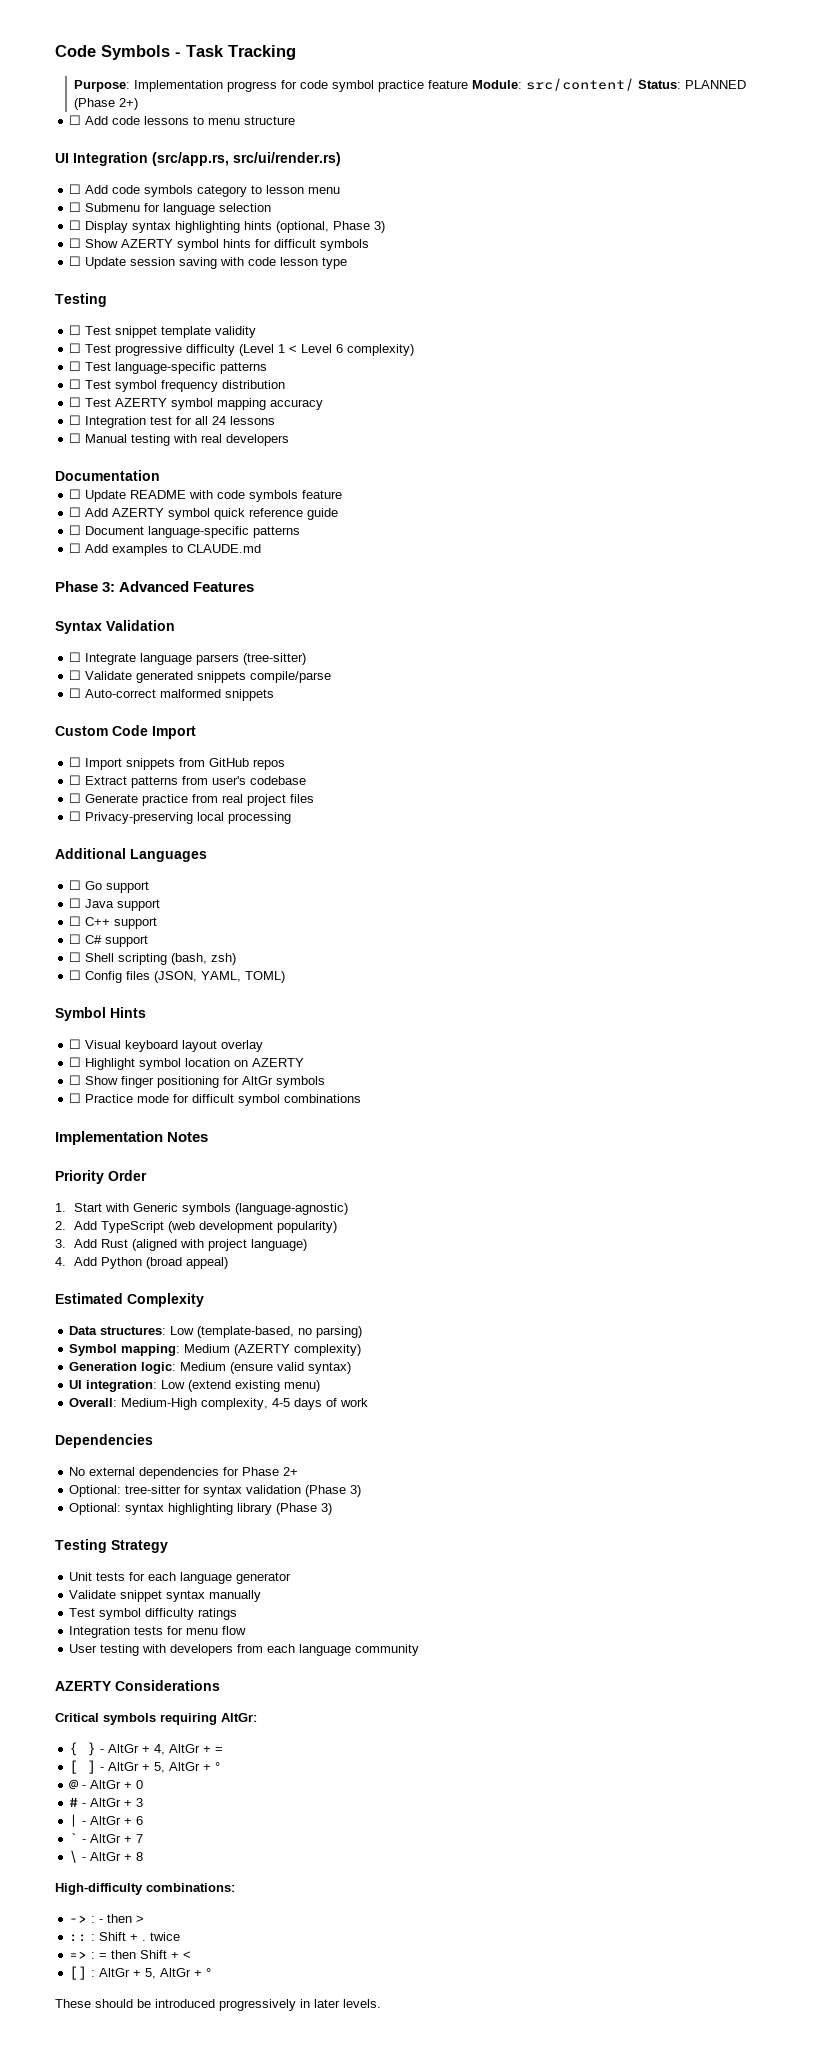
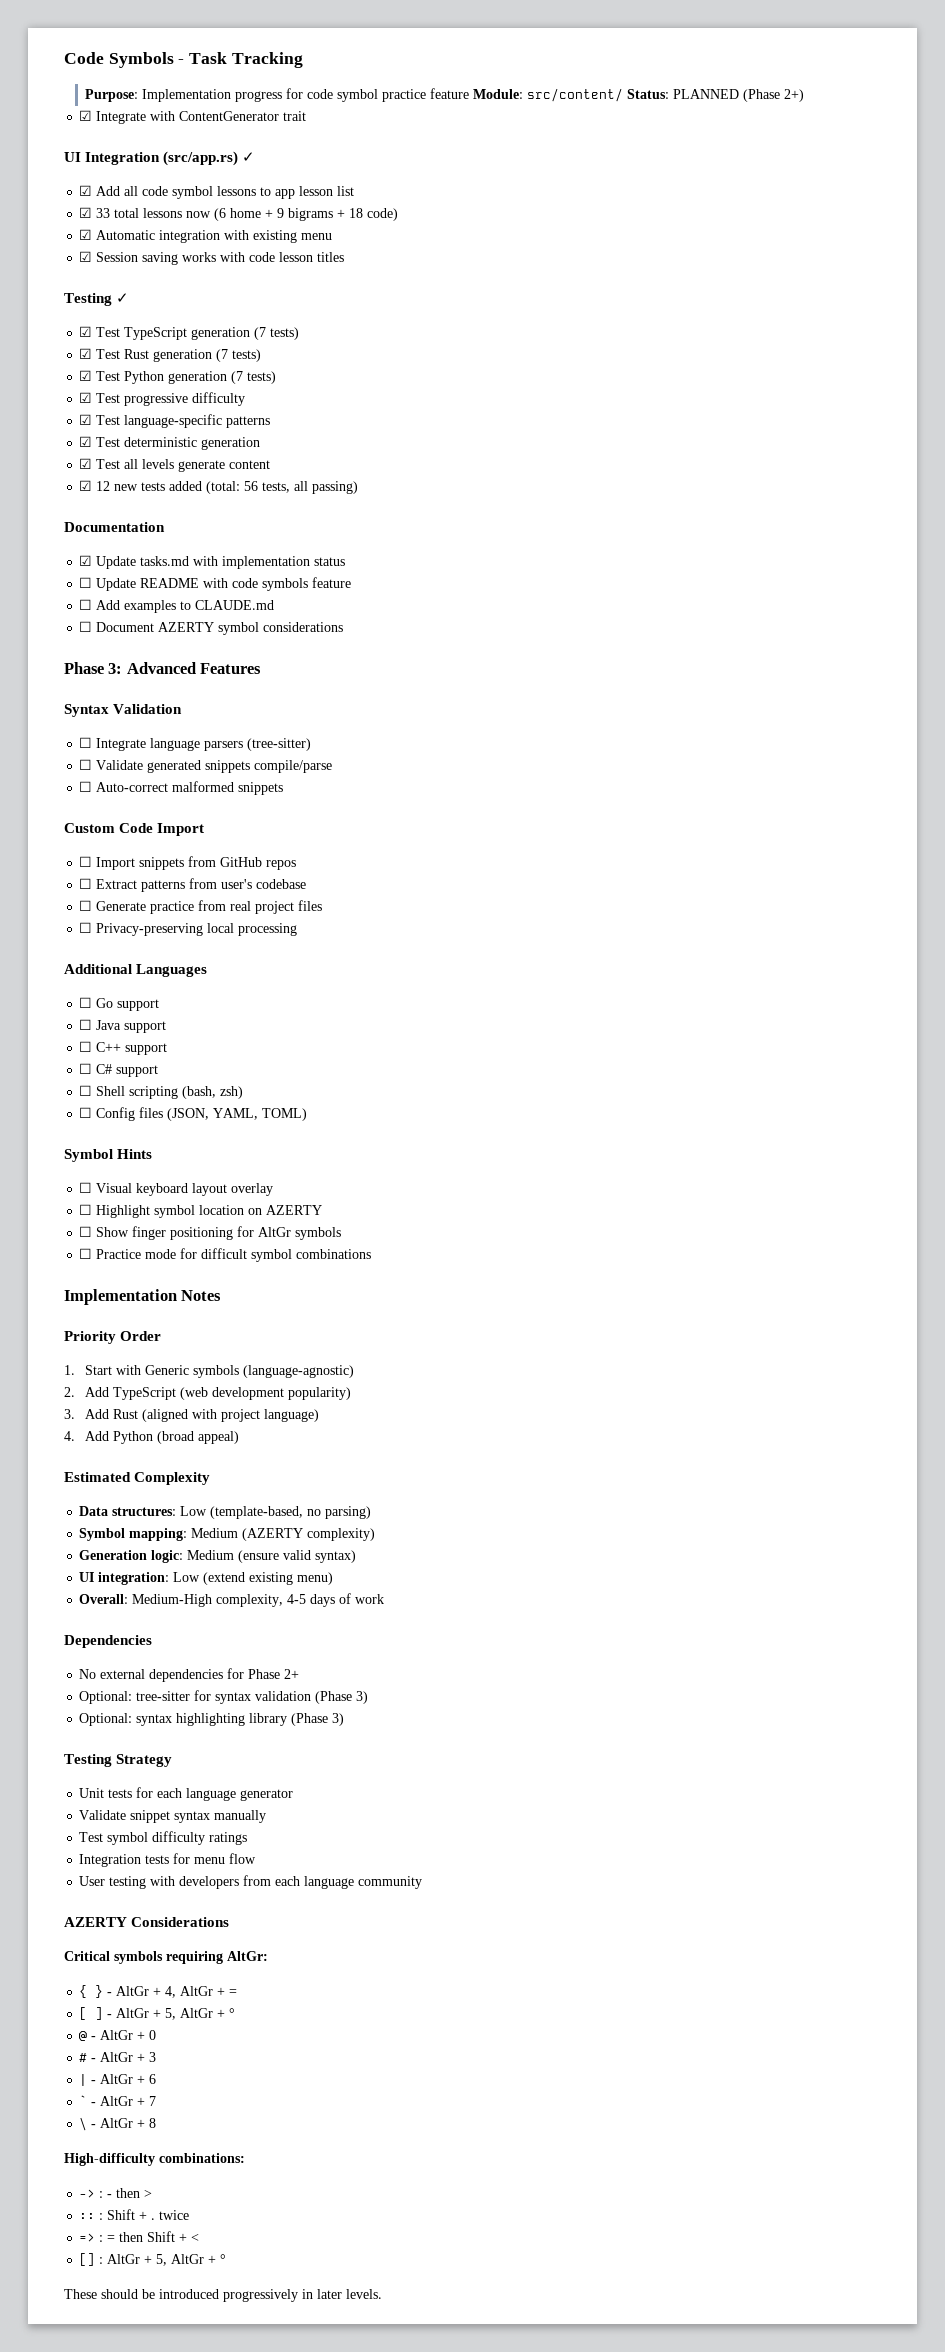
- ☐ Add code lessons to menu structure
- UI Integration (src/app.rs, src/ui/render.rs)
- ☐ Add code symbols category to lesson menu
- ☐ Submenu for language selection
- ☐ Display syntax highlighting hints (optional, Phase 3)
- ☐ Show AZERTY symbol hints for difficult symbols
- ☐ Update session saving with code lesson type
- Testing
- ☐ Test snippet template validity
- ☐ Test progressive difficulty (Level 1 < Level 6 complexity)
- ☐ Test language-specific patterns
- ☐ Test symbol frequency distribution
- ☐ Test AZERTY symbol mapping accuracy
- ☐ Integration test for all 24 lessons
- ☐ Manual testing with real developers
+ ☑ Integrate with ContentGenerator trait
+ UI Integration (src/app.rs) ✓
+ ☑ Add all code symbol lessons to app lesson list
+ ☑ 33 total lessons now (6 home + 9 bigrams + 18 code)
+ ☑ Automatic integration with existing menu
+ ☑ Session saving works with code lesson titles
+ Testing ✓
+ ☑ Test TypeScript generation (7 tests)
+ ☑ Test Rust generation (7 tests)
+ ☑ Test Python generation (7 tests)
+ ☑ Test progressive difficulty
+ ☑ Test language-specific patterns
+ ☑ Test deterministic generation
+ ☑ Test all levels generate content
+ ☑ 12 new tests added (total: 56 tests, all passing)
  Documentation
+ ☑ Update tasks.md with implementation status
- ☐ Add AZERTY symbol quick reference guide
- ☐ Document language-specific patterns
  ☐ Add examples to CLAUDE.md
+ ☐ Document AZERTY symbol considerations

